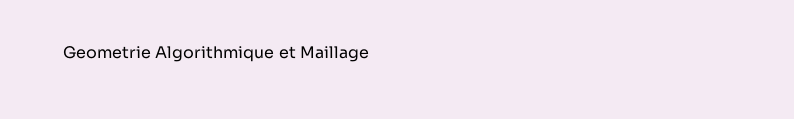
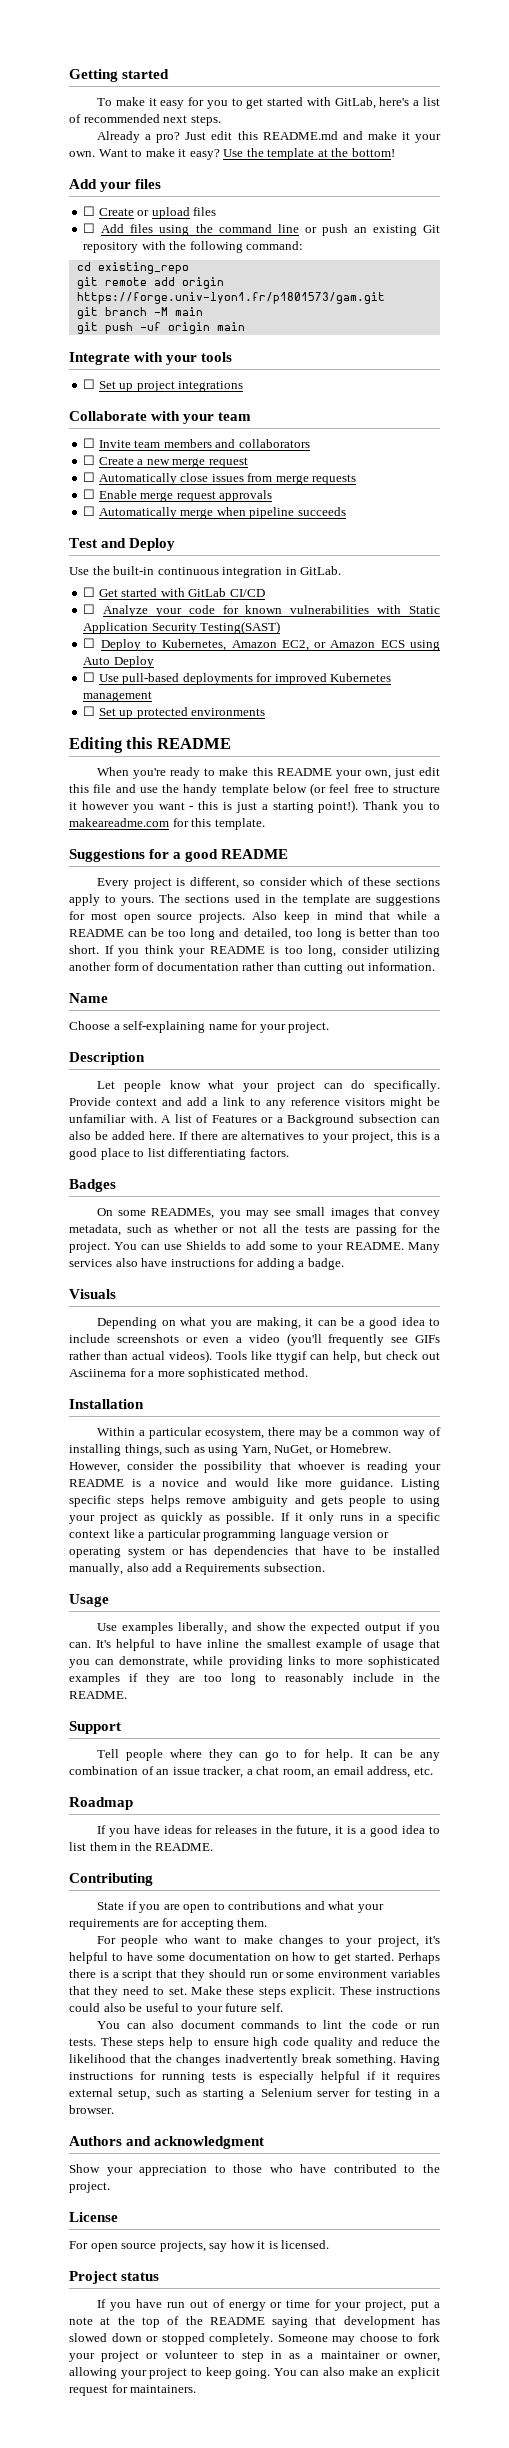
- Geometrie Algorithmique et Maillage
+ Getting started
+ To make it easy for you to get started with GitLab, here's a list of recommended next steps.
+ Already a pro? Just edit this README.md and make it your own. Want to make it easy? Use the template at the bottom!
+ Add your files
+ ☐ Create or upload files
+ ☐ Add files using the command line or push an existing Git repository with the following command:
+ cd existing_repo
+ git remote add origin https://forge.univ-lyon1.fr/p1801573/gam.git
+ git branch -M main
+ git push -uf origin main
+ Integrate with your tools
+ ☐ Set up project integrations
+ Collaborate with your team
+ ☐ Invite team members and collaborators
+ ☐ Create a new merge request
+ ☐ Automatically close issues from merge requests
+ ☐ Enable merge request approvals
+ ☐ Automatically merge when pipeline succeeds
+ Test and Deploy
+ Use the built-in continuous integration in GitLab.
+ ☐ Get started with GitLab CI/CD
+ ☐ Analyze your code for known vulnerabilities with Static Application Security Testing(SAST)
+ ☐ Deploy to Kubernetes, Amazon EC2, or Amazon ECS using Auto Deploy
+ ☐ Use pull-based deployments for improved Kubernetes management
+ ☐ Set up protected environments
+ Editing this README
+ When you're ready to make this README your own, just edit this file and use the handy template below (or feel free to structure it however you want - this is just a starting point!). Thank you to makeareadme.com for this template.
+ Suggestions for a good README
+ Every project is different, so consider which of these sections apply to yours. The sections used in the template are suggestions for most open source projects. Also keep in mind that while a README can be too long and detailed, too long is better than too short. If you think your README is too long, consider utilizing another form of documentation rather than cutting out information.
+ Name
+ Choose a self-explaining name for your project.
+ Description
+ Let people know what your project can do specifically. Provide context and add a link to any reference visitors might be unfamiliar with. A list of Features or a Background subsection can also be added here. If there are alternatives to your project, this is a good place to list differentiating factors.
+ Badges
+ On some READMEs, you may see small images that convey metadata, such as whether or not all the tests are passing for the project. You can use Shields to add some to your README. Many services also have instructions for adding a badge.
+ Visuals
+ Depending on what you are making, it can be a good idea to include screenshots or even a video (you'll frequently see GIFs rather than actual videos). Tools like ttygif can help, but check out Asciinema for a more sophisticated method.
+ Installation
+ Within a particular ecosystem, there may be a common way of installing things, such as using Yarn, NuGet, or Homebrew. However, consider the possibility that whoever is reading your README is a novice and would like more guidance. Listing specific steps helps remove ambiguity and gets people to using your project as quickly as possible. If it only runs in a specific context like a particular programming language version or operating system or has dependencies that have to be installed manually, also add a Requirements subsection.
+ Usage
+ Use examples liberally, and show the expected output if you can. It's helpful to have inline the smallest example of usage that you can demonstrate, while providing links to more sophisticated examples if they are too long to reasonably include in the README.
+ Support
+ Tell people where they can go to for help. It can be any combination of an issue tracker, a chat room, an email address, etc.
+ Roadmap
+ If you have ideas for releases in the future, it is a good idea to list them in the README.
+ Contributing
+ State if you are open to contributions and what your requirements are for accepting them.
+ For people who want to make changes to your project, it's helpful to have some documentation on how to get started. Perhaps there is a script that they should run or some environment variables that they need to set. Make these steps explicit. These instructions could also be useful to your future self.
+ You can also document commands to lint the code or run tests. These steps help to ensure high code quality and reduce the likelihood that the changes inadvertently break something. Having instructions for running tests is especially helpful if it requires external setup, such as starting a Selenium server for testing in a browser.
+ Authors and acknowledgment
+ Show your appreciation to those who have contributed to the project.
+ License
+ For open source projects, say how it is licensed.
+ Project status
+ If you have run out of energy or time for your project, put a note at the top of the README saying that development has slowed down or stopped completely. Someone may choose to fork your project or volunteer to step in as a maintainer or owner, allowing your project to keep going. You can also make an explicit request for maintainers.

